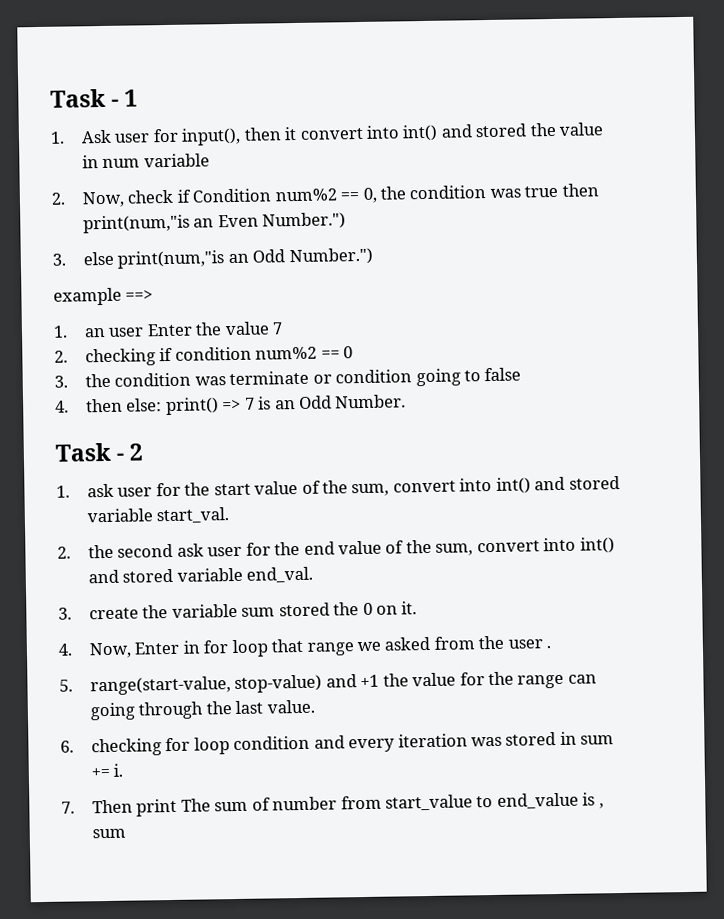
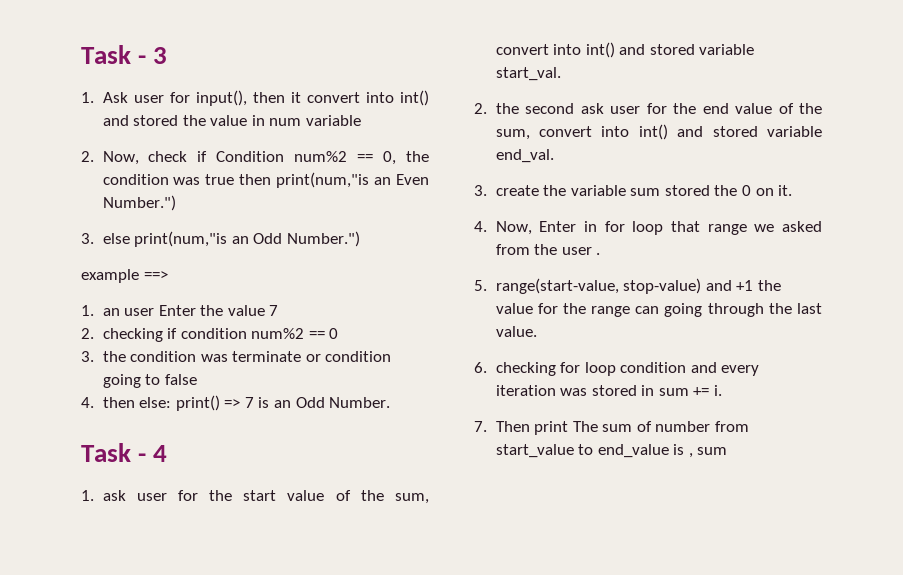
- Task - 1
+ Task - 3
- Task - 2
+ Task - 4

